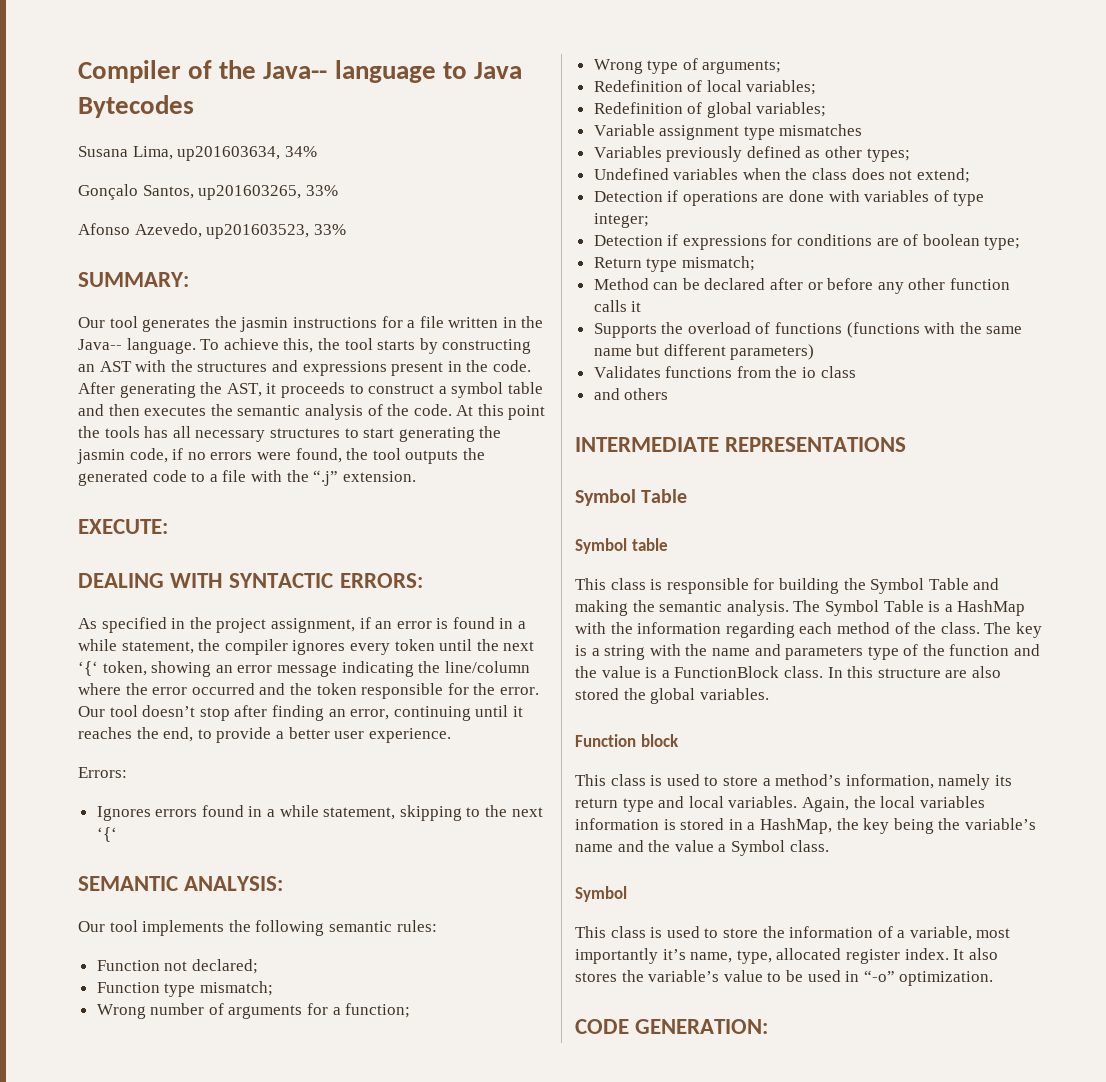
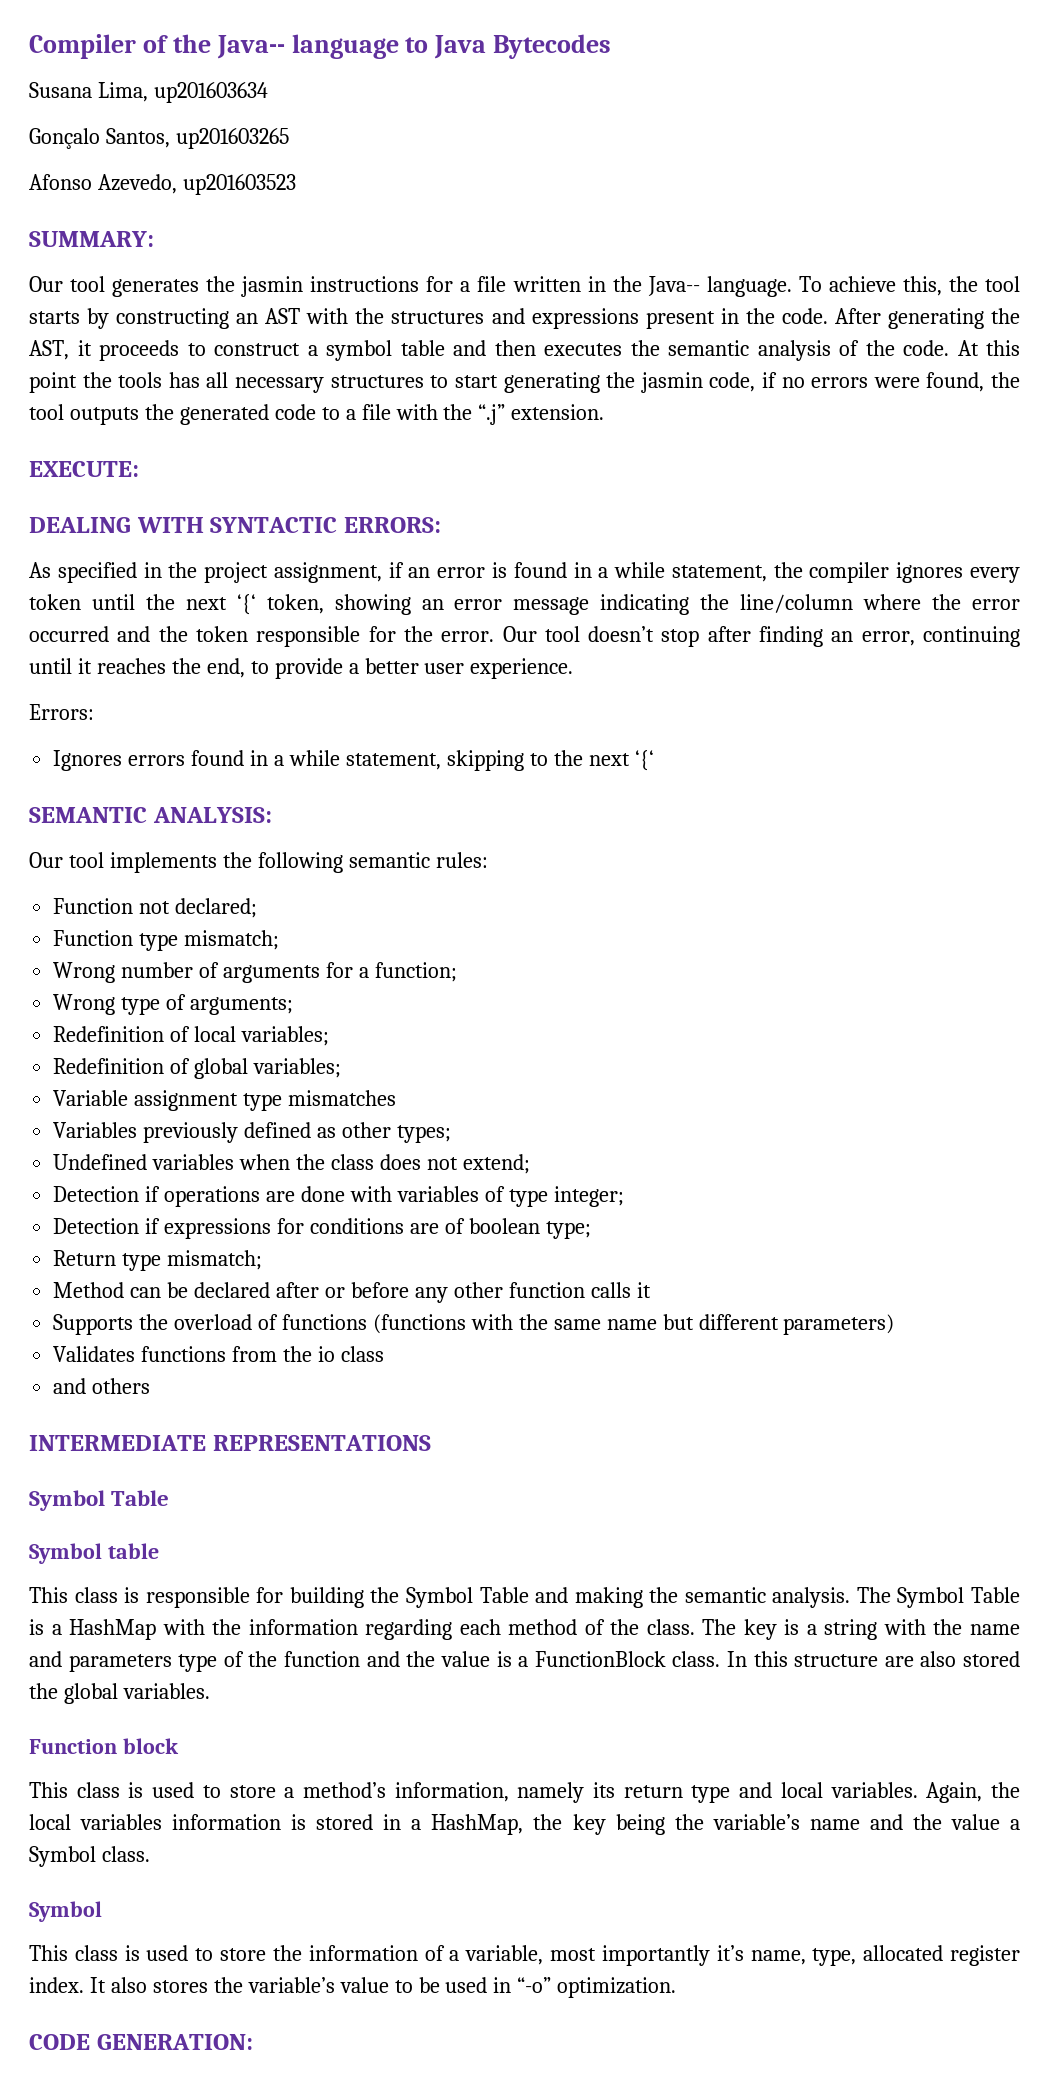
- Susana Lima, up201603634, 34%
+ Susana Lima, up201603634
- Gonçalo Santos, up201603265, 33%
+ Gonçalo Santos, up201603265
- Afonso Azevedo, up201603523, 33%
+ Afonso Azevedo, up201603523

